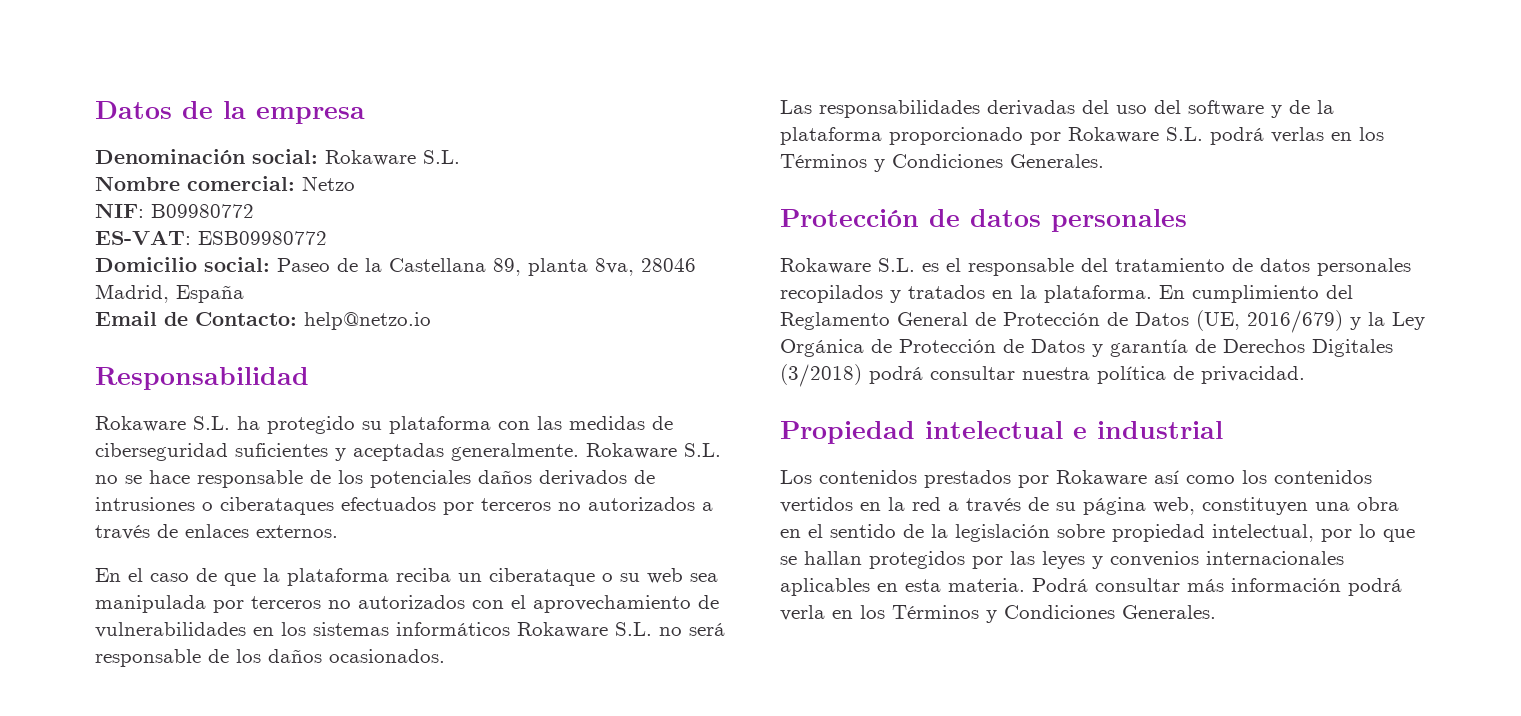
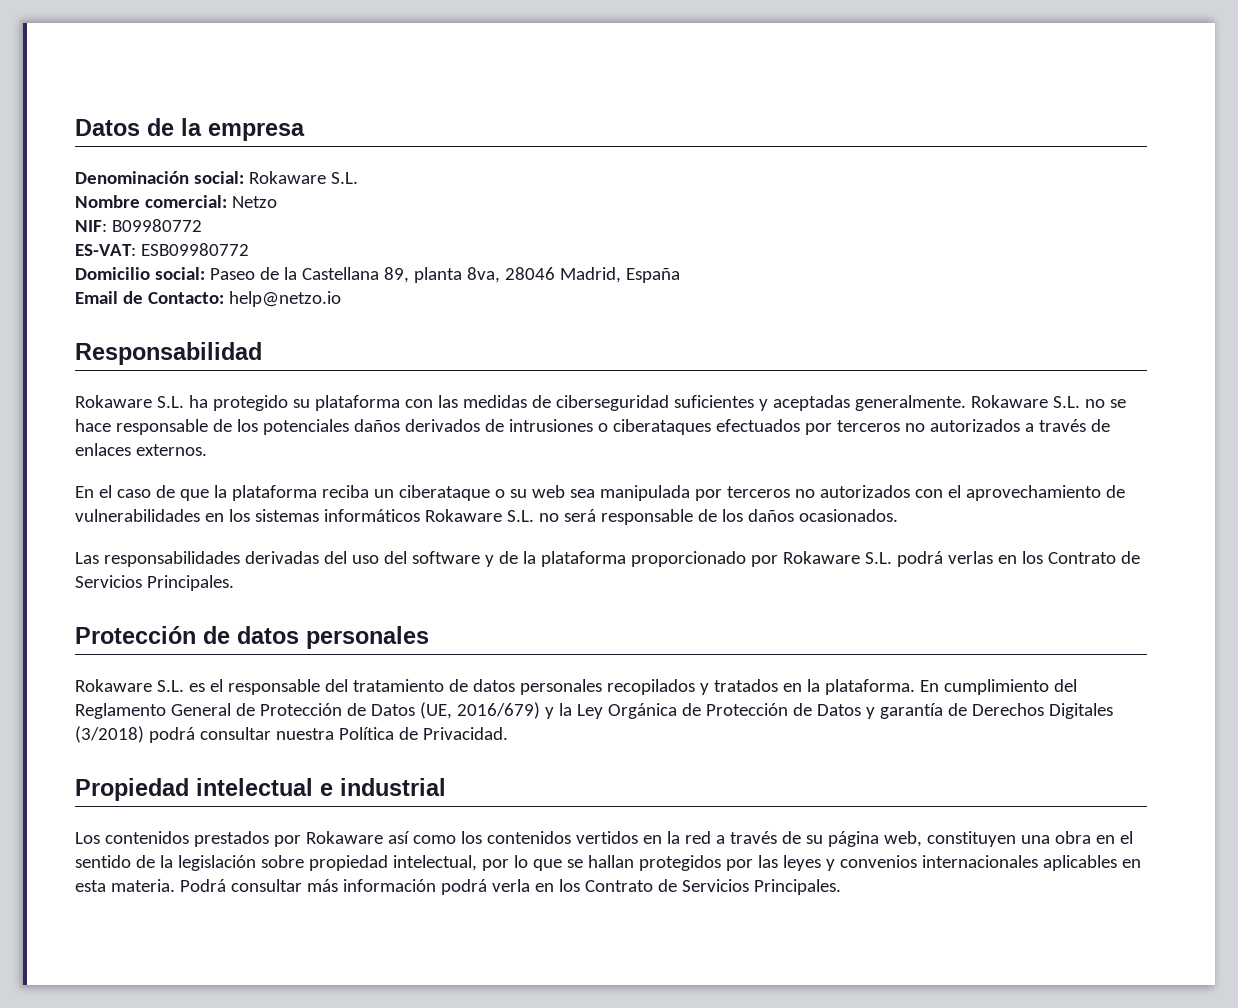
- Las responsabilidades derivadas del uso del software y de la plataforma proporcionado por Rokaware S.L. podrá verlas en los Términos y Condiciones Generales.
+ Las responsabilidades derivadas del uso del software y de la plataforma proporcionado por Rokaware S.L. podrá verlas en los Contrato de Servicios Principales.
- En cumplimiento del Reglamento General de Protección de Datos (UE, 2016/679) y la Ley Orgánica de Protección de Datos y garantía de Derechos Digitales (3/2018) podrá consultar nuestra política de privacidad.
+ En cumplimiento del Reglamento General de Protección de Datos (UE, 2016/679) y la Ley Orgánica de Protección de Datos y garantía de Derechos Digitales (3/2018) podrá consultar nuestra Política de Privacidad.
- Podrá consultar más información podrá verla en los Términos y Condiciones Generales.
+ Podrá consultar más información podrá verla en los Contrato de Servicios Principales.

